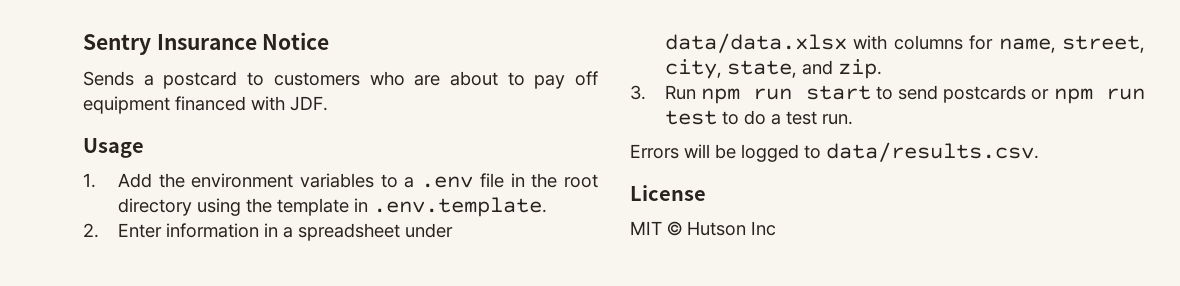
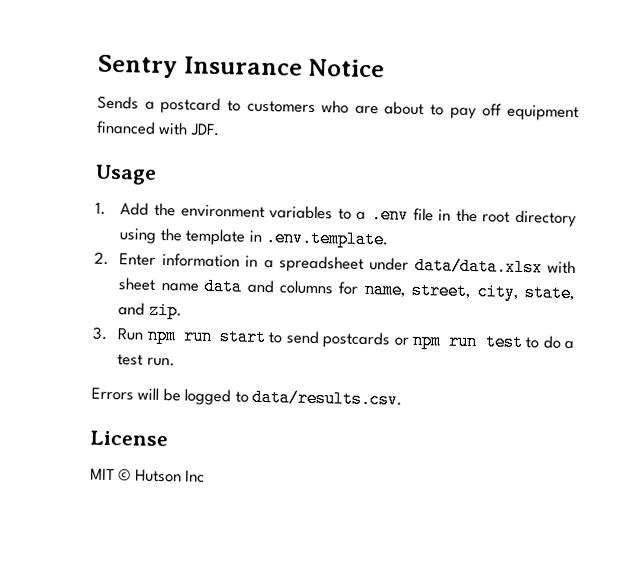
- 2. Enter information in a spreadsheet under data/data.xlsx with columns for name, street, city, state, and zip.
+ 2. Enter information in a spreadsheet under data/data.xlsx with sheet name data and columns for name, street, city, state, and zip.

